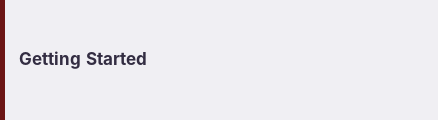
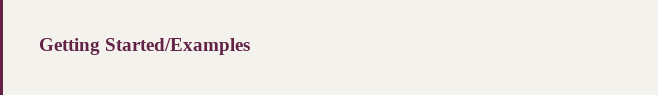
- Getting Started
+ Getting Started/Examples

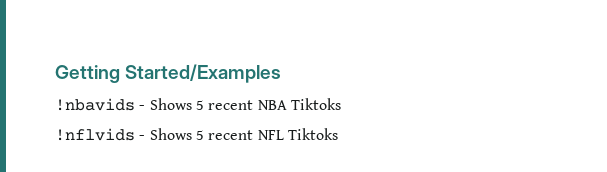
+ !nbavids - Shows 5 recent NBA Tiktoks
+ !nflvids - Shows 5 recent NFL Tiktoks

